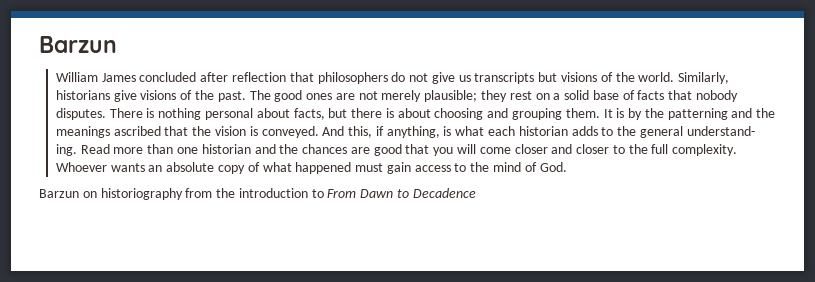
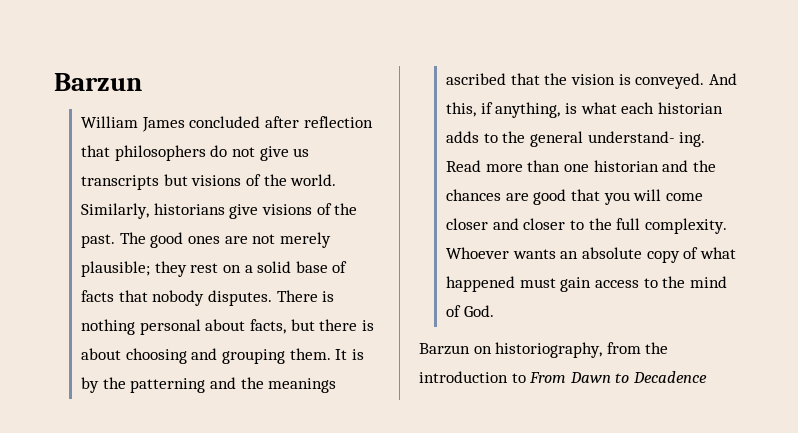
- Barzun on historiography from the introduction to From Dawn to Decadence
+ Barzun on historiography, from the introduction to From Dawn to Decadence

